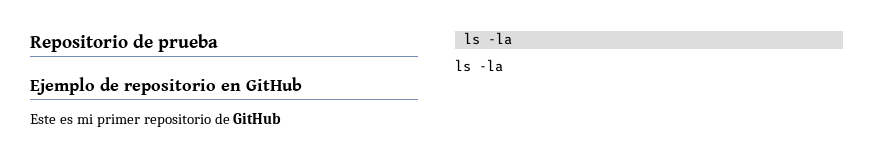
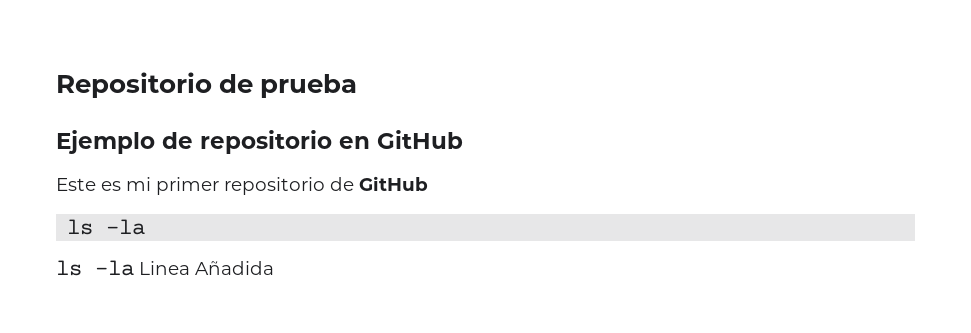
  Este es mi primer repositorio de GitHub
  ls -la
- ls -la
+ ls -la Linea Añadida

